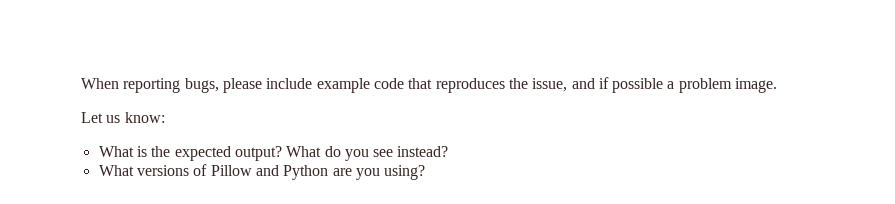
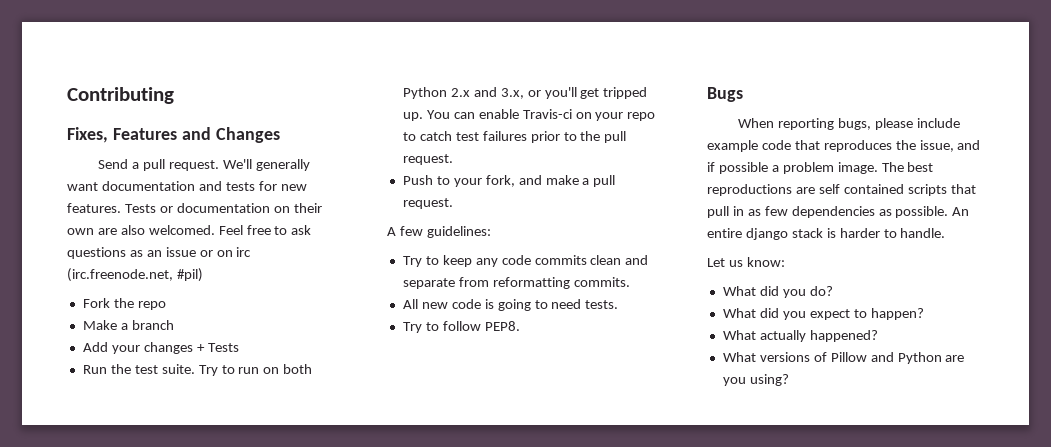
+ Contributing
+ Fixes, Features and Changes
+ Send a pull request. We'll generally want documentation and tests for new features. Tests or documentation on their own are also welcomed. Feel free to ask questions as an issue or on irc (irc.freenode.net, #pil)
+ Fork the repo
+ Make a branch
+ Add your changes + Tests
+ Run the test suite. Try to run on both Python 2.x and 3.x, or you'll get tripped up. You can enable Travis-ci on your repo to catch test failures prior to the pull request.
+ Push to your fork, and make a pull request.
+ A few guidelines:
+ Try to keep any code commits clean and separate from reformatting commits.
+ All new code is going to need tests.
+ Try to follow PEP8.
+ Bugs
- When reporting bugs, please include example code that reproduces the issue, and if possible a problem image.
+ When reporting bugs, please include example code that reproduces the issue, and if possible a problem image. The best reproductions are self contained scripts that pull in as few dependencies as possible. An entire django stack is harder to handle.
  Let us know:
- What is the expected output? What do you see instead?
+ What did you do?
+ What did you expect to happen?
+ What actually happened?

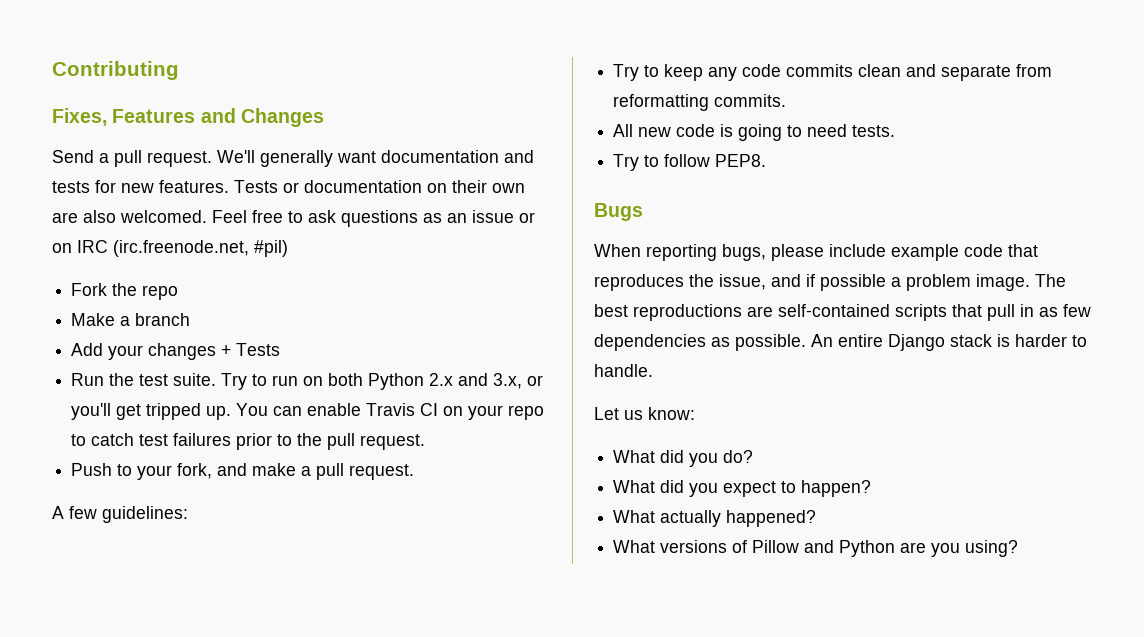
- Feel free to ask questions as an issue or on irc (irc.freenode.net, #pil)
+ Feel free to ask questions as an issue or on IRC (irc.freenode.net, #pil)
- You can enable Travis-ci on your repo to catch test failures prior to the pull request.
+ You can enable Travis CI on your repo to catch test failures prior to the pull request.
- The best reproductions are self contained scripts that pull in as few dependencies as possible.
+ The best reproductions are self-contained scripts that pull in as few dependencies as possible.
- An entire django stack is harder to handle.
+ An entire Django stack is harder to handle.

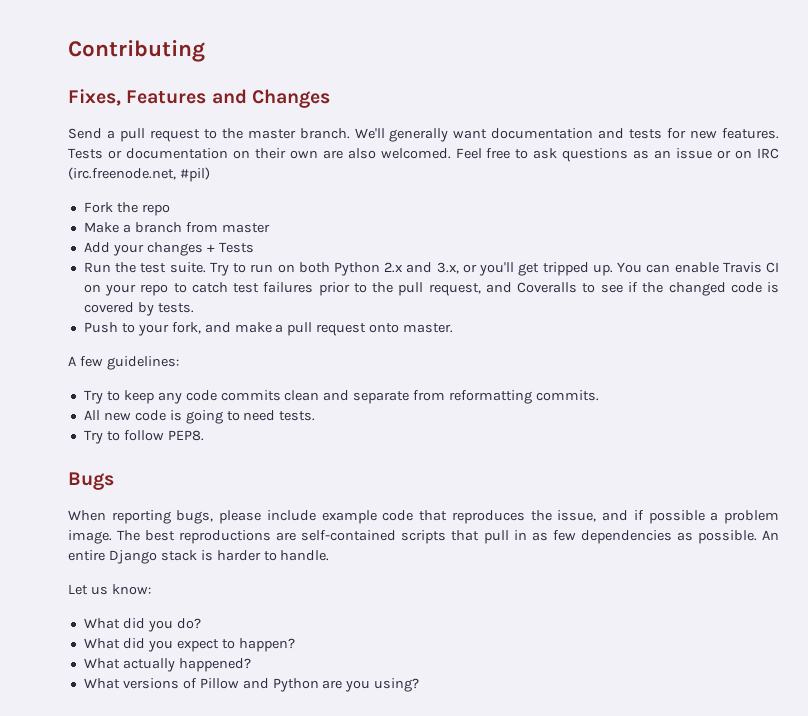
- Send a pull request.
+ Send a pull request to the master branch.
- Make a branch
+ Make a branch from master
- You can enable Travis CI on your repo to catch test failures prior to the pull request.
+ You can enable Travis CI on your repo to catch test failures prior to the pull request, and Coveralls to see if the changed code is covered by tests.
- Push to your fork, and make a pull request.
+ Push to your fork, and make a pull request onto master.

